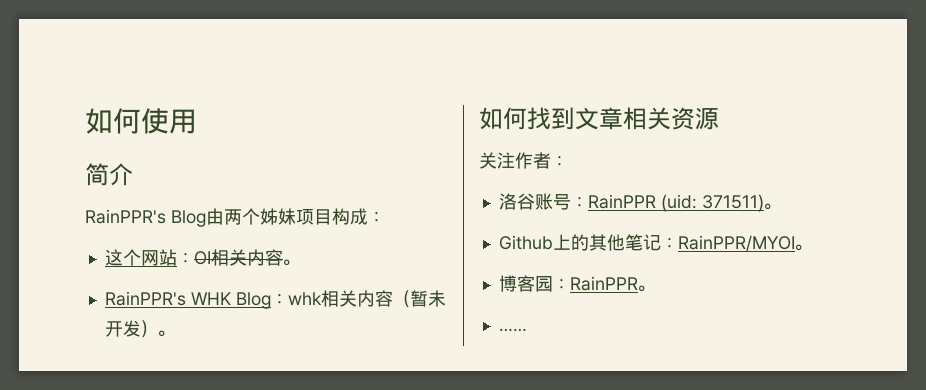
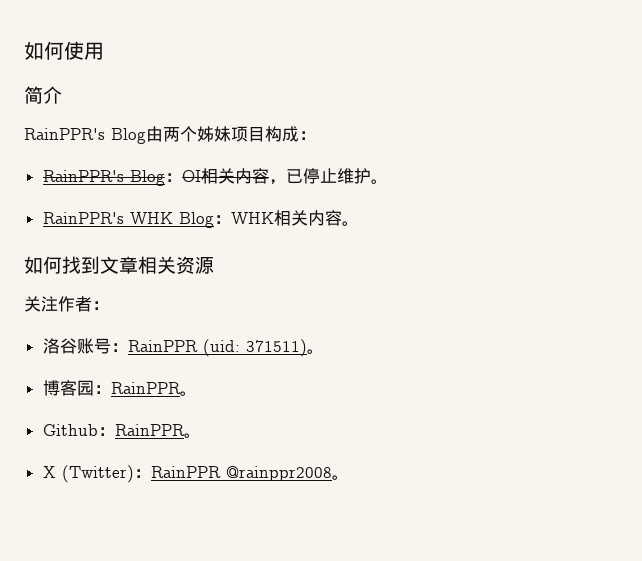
- 这个网站：OI相关内容。
+ RainPPR's Blog：OI相关内容，已停止维护。
- RainPPR's WHK Blog：whk相关内容（暂未开发）。
+ RainPPR's WHK Blog：WHK相关内容。
- Github上的其他笔记：RainPPR/MYOI。
  博客园：RainPPR。
- ……
+ Github：RainPPR。
+ X (Twitter)：RainPPR @rainppr2008。

